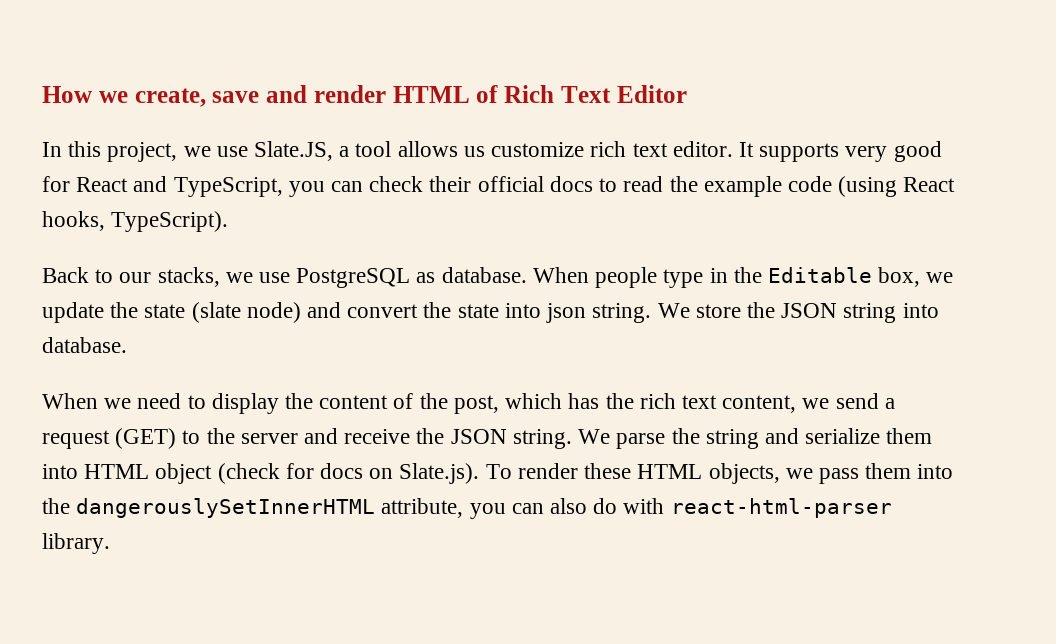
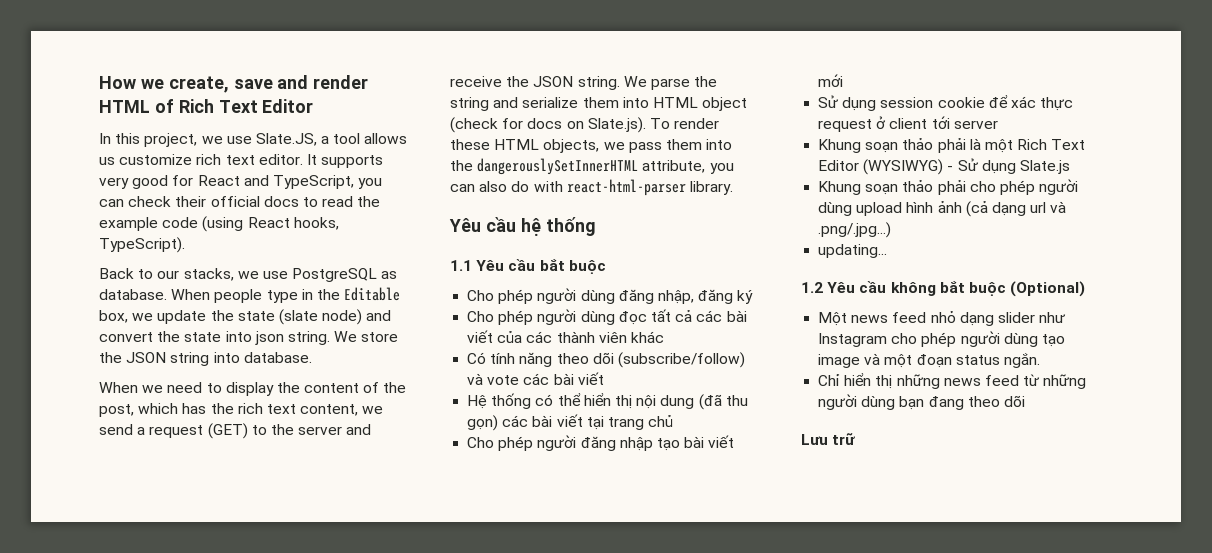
+ Yêu cầu hệ thống
+ 1.1 Yêu cầu bắt buộc
+ Cho phép người dùng đăng nhập, đăng ký
+ Cho phép người dùng đọc tất cả các bài viết của các thành viên khác
+ Có tính năng theo dõi (subscribe/follow) và vote các bài viết
+ Hệ thống có thể hiển thị nội dung (đã thu gọn) các bài viết tại trang chủ
+ Cho phép người đăng nhập tạo bài viết mới
+ Sử dụng session cookie để xác thực request ở client tới server
+ Khung soạn thảo phải là một Rich Text Editor (WYSIWYG) - Sử dụng Slate.js
+ Khung soạn thảo phải cho phép người dùng upload hình ảnh (cả dạng url và .png/.jpg...)
+ updating...
+ 1.2 Yêu cầu không bắt buộc (Optional)
+ Một news feed nhỏ dạng slider như Instagram cho phép người dùng tạo image và một đoạn status ngắn.
+ Chỉ hiển thị những news feed từ những người dùng bạn đang theo dõi
+ Lưu trữ

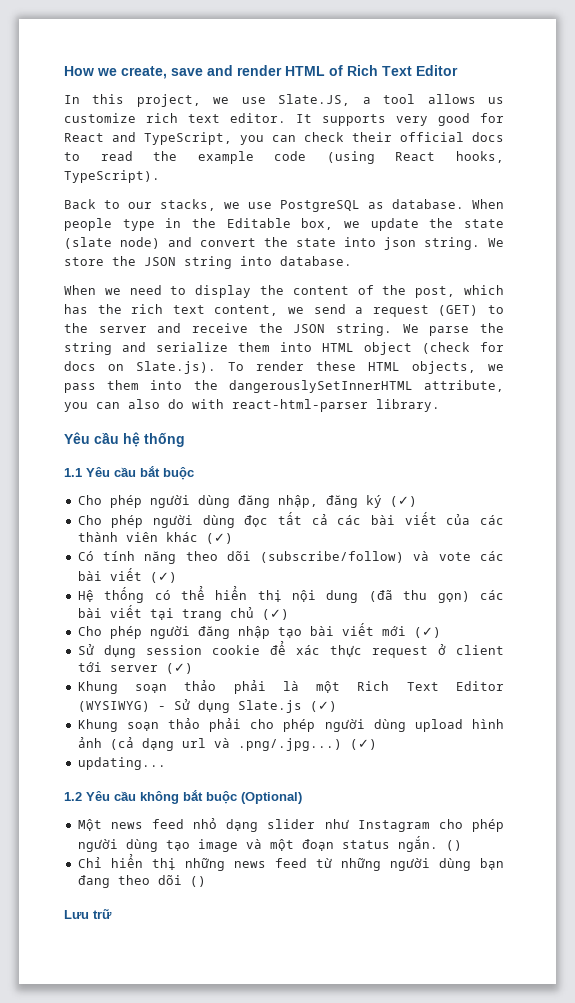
- Cho phép người dùng đăng nhập, đăng ký
+ Cho phép người dùng đăng nhập, đăng ký (✓)
- Cho phép người dùng đọc tất cả các bài viết của các thành viên khác
+ Cho phép người dùng đọc tất cả các bài viết của các thành viên khác (✓)
- Có tính năng theo dõi (subscribe/follow) và vote các bài viết
+ Có tính năng theo dõi (subscribe/follow) và vote các bài viết (✓)
- Hệ thống có thể hiển thị nội dung (đã thu gọn) các bài viết tại trang chủ
+ Hệ thống có thể hiển thị nội dung (đã thu gọn) các bài viết tại trang chủ (✓)
- Cho phép người đăng nhập tạo bài viết mới
+ Cho phép người đăng nhập tạo bài viết mới (✓)
- Sử dụng session cookie để xác thực request ở client tới server
+ Sử dụng session cookie để xác thực request ở client tới server (✓)
- Khung soạn thảo phải là một Rich Text Editor (WYSIWYG) - Sử dụng Slate.js
+ Khung soạn thảo phải là một Rich Text Editor (WYSIWYG) - Sử dụng Slate.js (✓)
- Khung soạn thảo phải cho phép người dùng upload hình ảnh (cả dạng url và .png/.jpg...)
+ Khung soạn thảo phải cho phép người dùng upload hình ảnh (cả dạng url và .png/.jpg...) (✓)
- Một news feed nhỏ dạng slider như Instagram cho phép người dùng tạo image và một đoạn status ngắn.
+ Một news feed nhỏ dạng slider như Instagram cho phép người dùng tạo image và một đoạn status ngắn. ()
- Chỉ hiển thị những news feed từ những người dùng bạn đang theo dõi
+ Chỉ hiển thị những news feed từ những người dùng bạn đang theo dõi ()

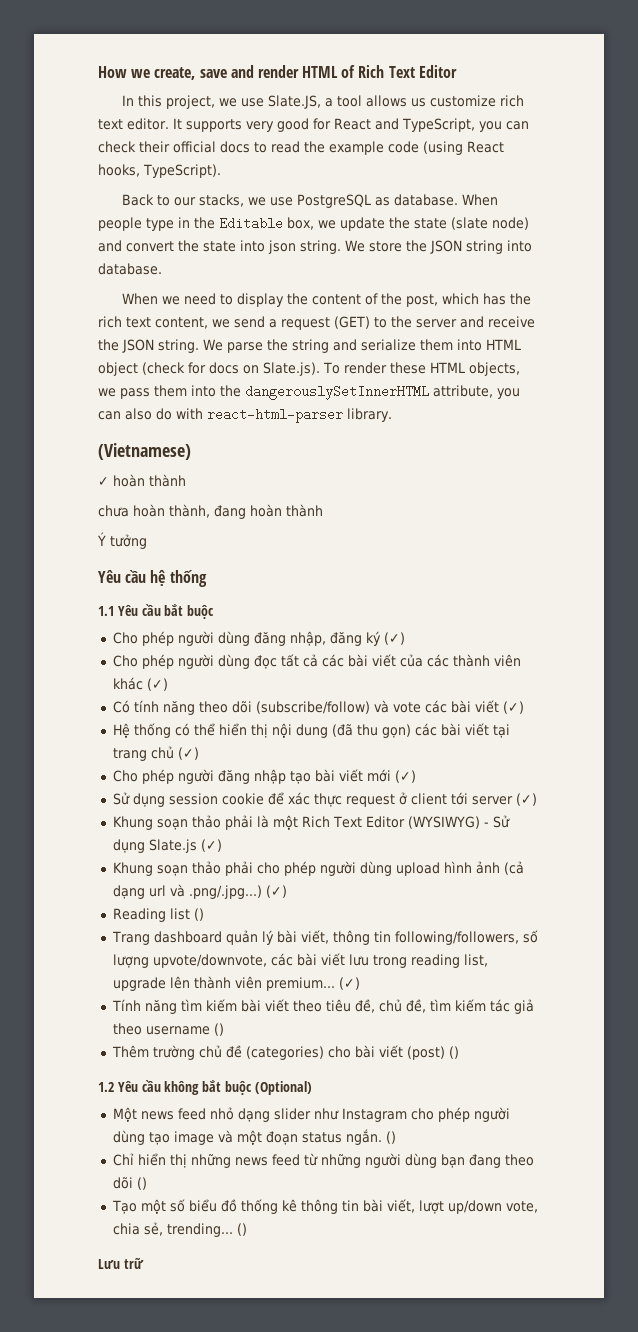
+ (Vietnamese)
+ ✓ hoàn thành
+ chưa hoàn thành, đang hoàn thành
+ Ý tưởng
- updating...
+ Reading list ()
+ Trang dashboard quản lý bài viết, thông tin following/followers, số lượng upvote/downvote, các bài viết lưu trong reading list, upgrade lên thành viên premium... (✓)
+ Tính năng tìm kiếm bài viết theo tiêu đề, chủ đề, tìm kiếm tác giả theo username ()
+ Thêm trường chủ đề (categories) cho bài viết (post) ()
+ Tạo một số biểu đồ thống kê thông tin bài viết, lượt up/down vote, chia sẻ, trending... ()

